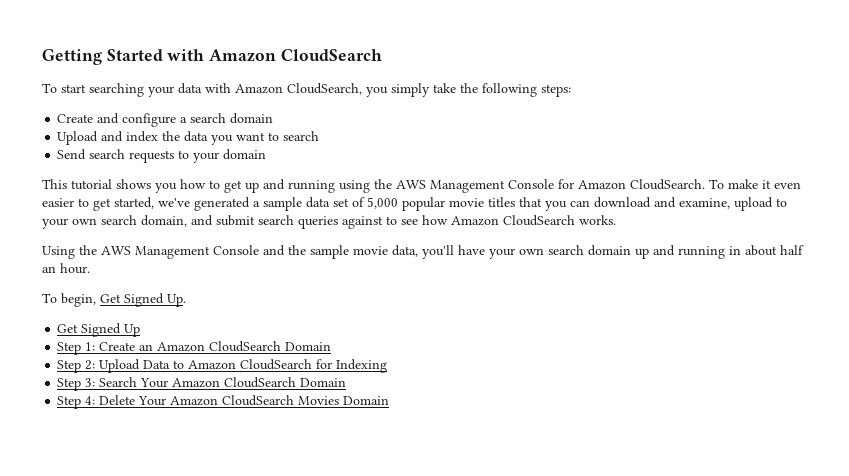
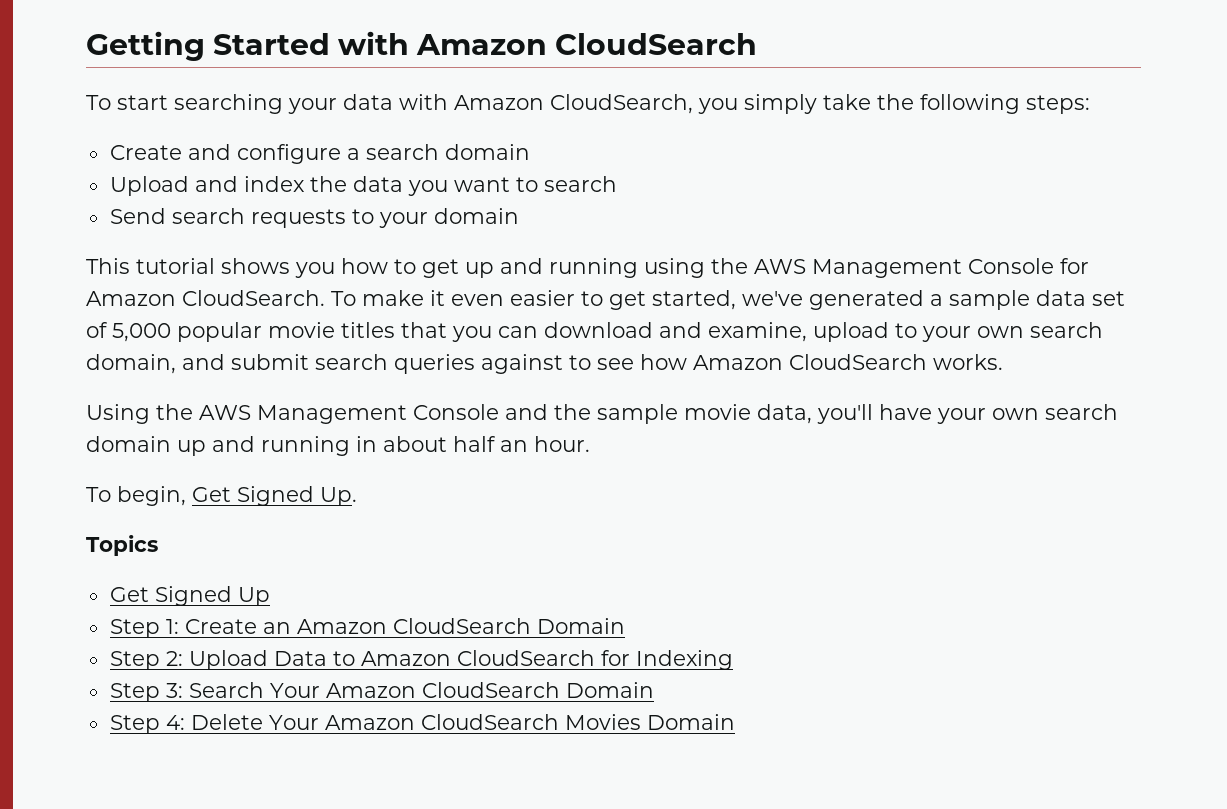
+ Topics

